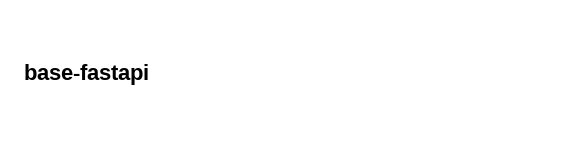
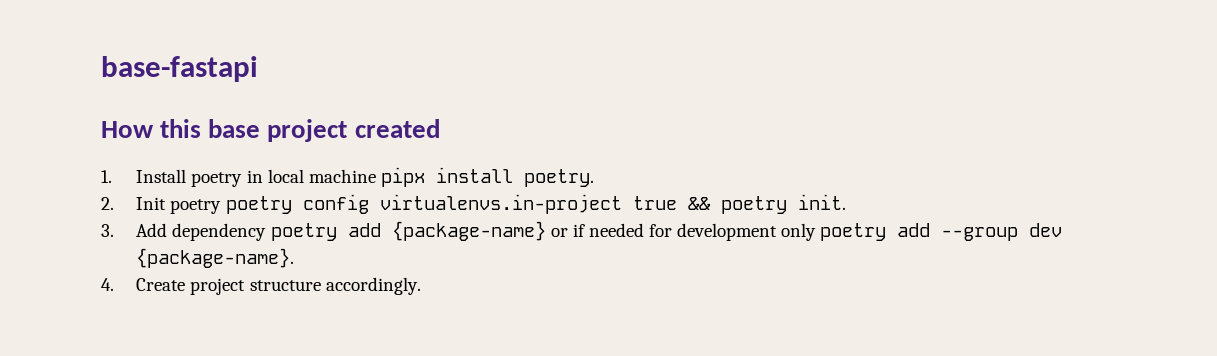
+ How this base project created
+ 1. Install poetry in local machine pipx install poetry.
+ 2. Init poetry poetry config virtualenvs.in-project true && poetry init.
+ 3. Add dependency poetry add {package-name} or if needed for development only poetry add --group dev {package-name}.
+ 4. Create project structure accordingly.

